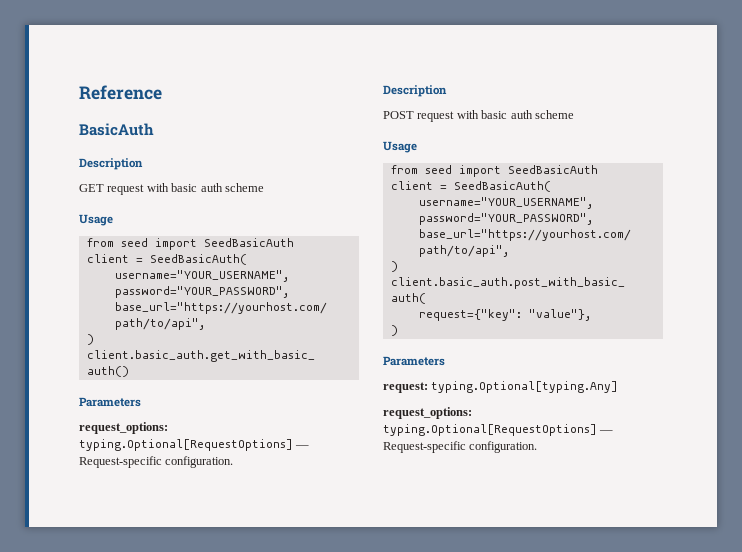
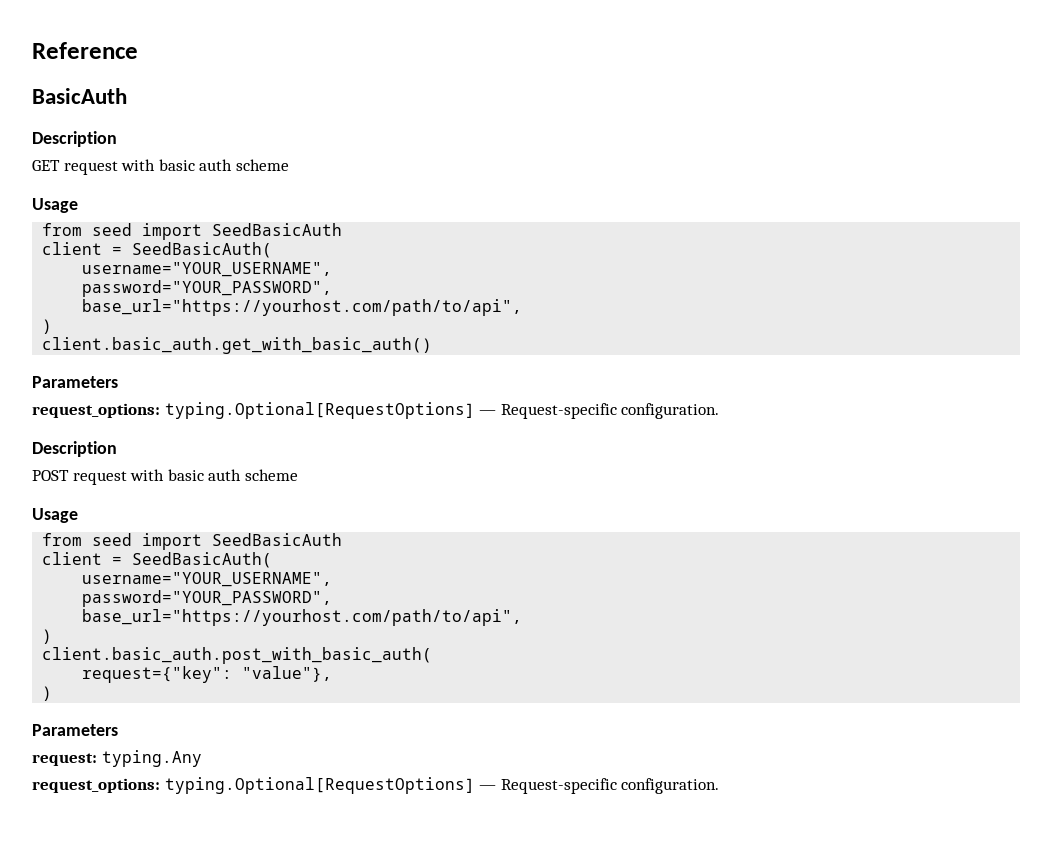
- request: typing.Optional[typing.Any]
+ request: typing.Any

